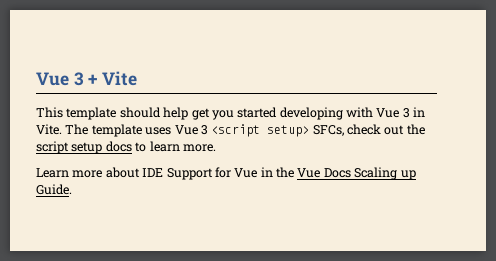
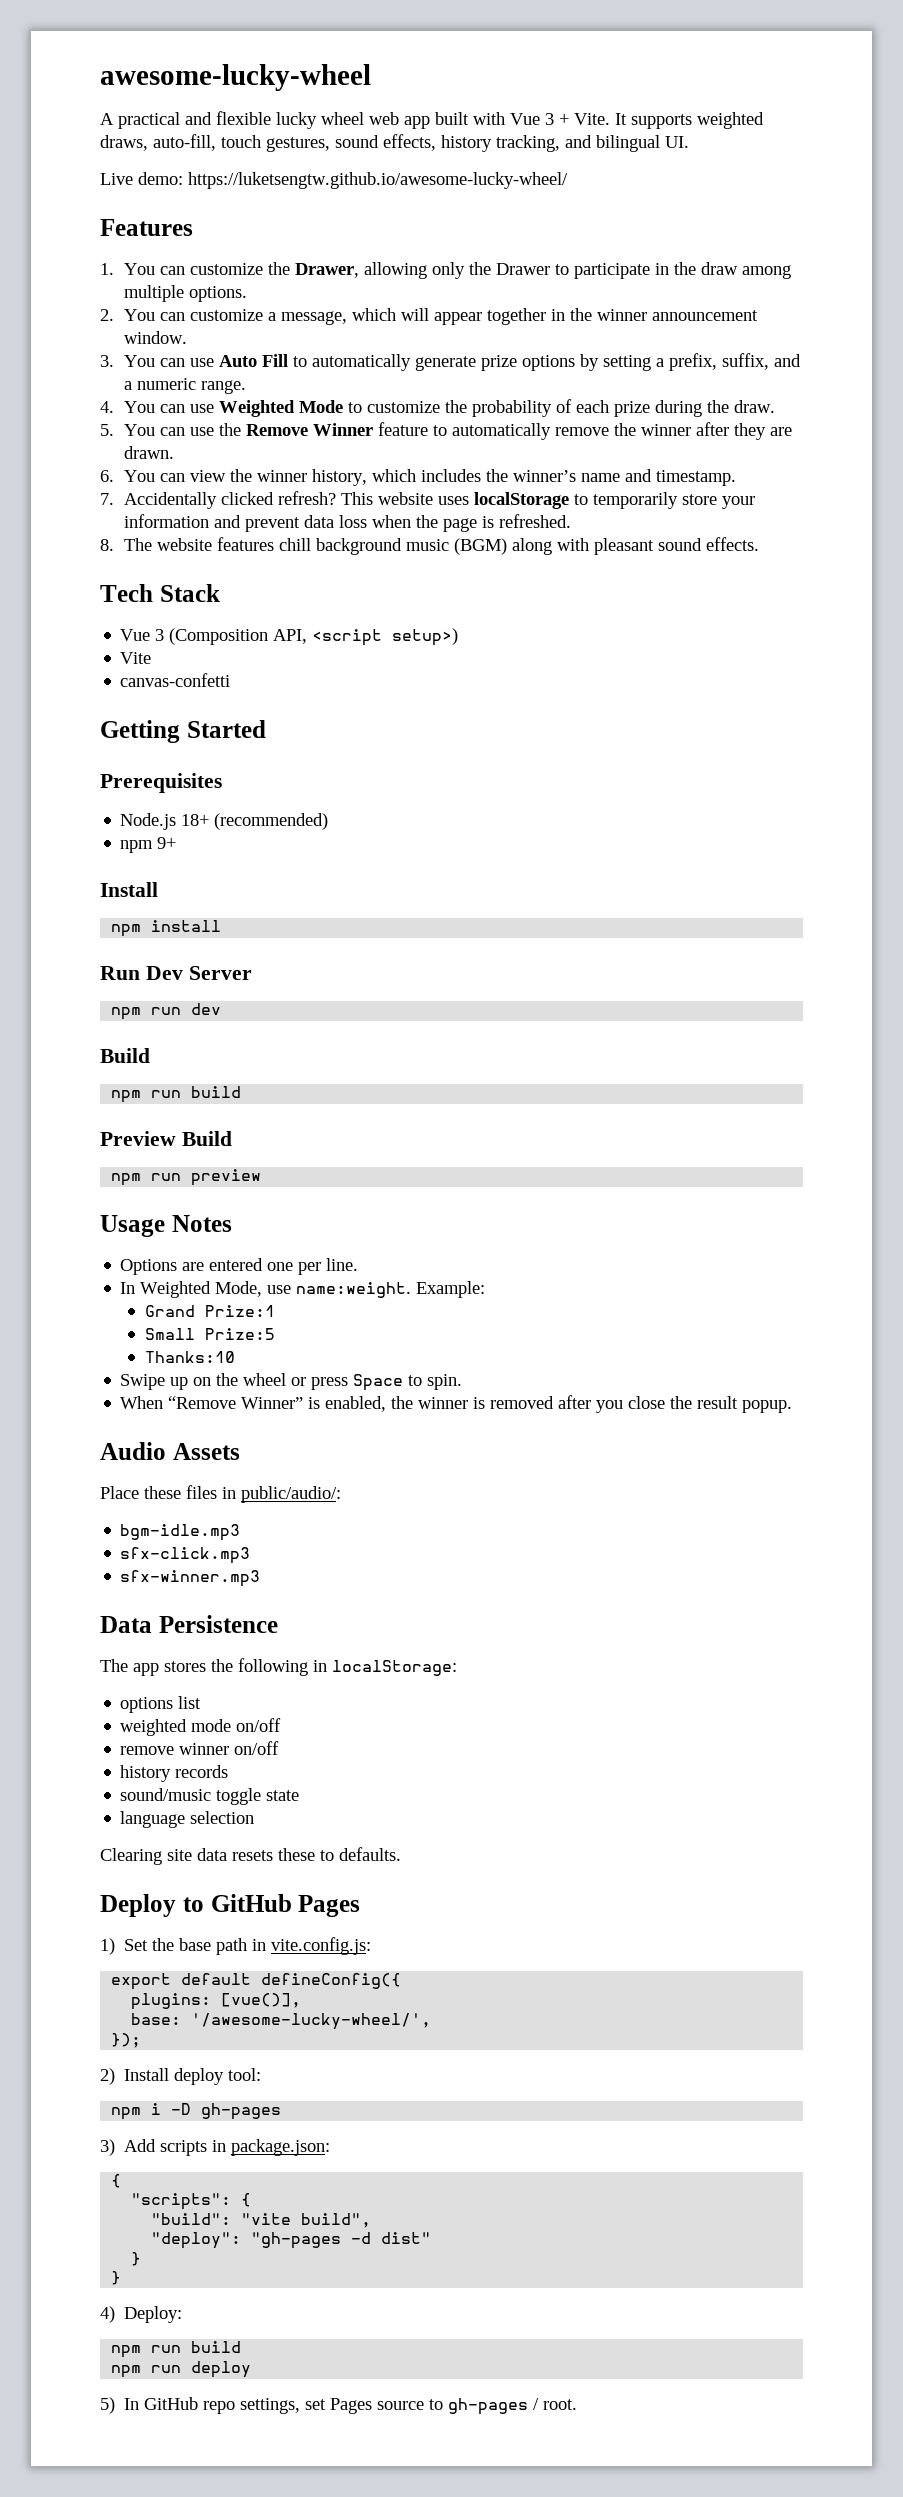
- Vue 3 + Vite
- This template should help get you started developing with Vue 3 in Vite. The template uses Vue 3 <script setup> SFCs, check out the script setup docs to learn more.
- Learn more about IDE Support for Vue in the Vue Docs Scaling up Guide.
+ awesome-lucky-wheel
+ A practical and flexible lucky wheel web app built with Vue 3 + Vite. It supports weighted draws, auto-fill, touch gestures, sound effects, history tracking, and bilingual UI.
+ Live demo: https://luketsengtw.github.io/awesome-lucky-wheel/
+ Features
+ 1. You can customize the Drawer, allowing only the Drawer to participate in the draw among multiple options.
+ 2. You can customize a message, which will appear together in the winner announcement window.
+ 3. You can use Auto Fill to automatically generate prize options by setting a prefix, suffix, and a numeric range.
+ 4. You can use Weighted Mode to customize the probability of each prize during the draw.
+ 5. You can use the Remove Winner feature to automatically remove the winner after they are drawn.
+ 6. You can view the winner history, which includes the winner’s name and timestamp.
+ 7. Accidentally clicked refresh? This website uses localStorage to temporarily store your information and prevent data loss when the page is refreshed.
+ 8. The website features chill background music (BGM) along with pleasant sound effects.
+ Tech Stack
+ Vue 3 (Composition API, <script setup>)
+ Vite
+ canvas-confetti
+ Getting Started
+ Prerequisites
+ Node.js 18+ (recommended)
+ npm 9+
+ Install
+ npm install
+ Run Dev Server
+ npm run dev
+ Build
+ npm run build
+ Preview Build
+ npm run preview
+ Usage Notes
+ Options are entered one per line.
+ In Weighted Mode, use name:weight. Example:
+ Grand Prize:1
+ Small Prize:5
+ Thanks:10
+ Swipe up on the wheel or press Space to spin.
+ When “Remove Winner” is enabled, the winner is removed after you close the result popup.
+ Audio Assets
+ Place these files in public/audio/:
+ bgm-idle.mp3
+ sfx-click.mp3
+ sfx-winner.mp3
+ Data Persistence
+ The app stores the following in localStorage:
+ options list
+ weighted mode on/off
+ remove winner on/off
+ history records
+ sound/music toggle state
+ language selection
+ Clearing site data resets these to defaults.
+ Deploy to GitHub Pages
+ 1) Set the base path in vite.config.js:
+ export default defineConfig({
+ plugins: [vue()],
+ base: '/awesome-lucky-wheel/',
+ });
+ 2) Install deploy tool:
+ npm i -D gh-pages
+ 3) Add scripts in package.json:
+ {
+ "scripts": {
+ "build": "vite build",
+ "deploy": "gh-pages -d dist"
+ }
+ }
+ 4) Deploy:
+ npm run build
+ npm run deploy
+ 5) In GitHub repo settings, set Pages source to gh-pages / root.

